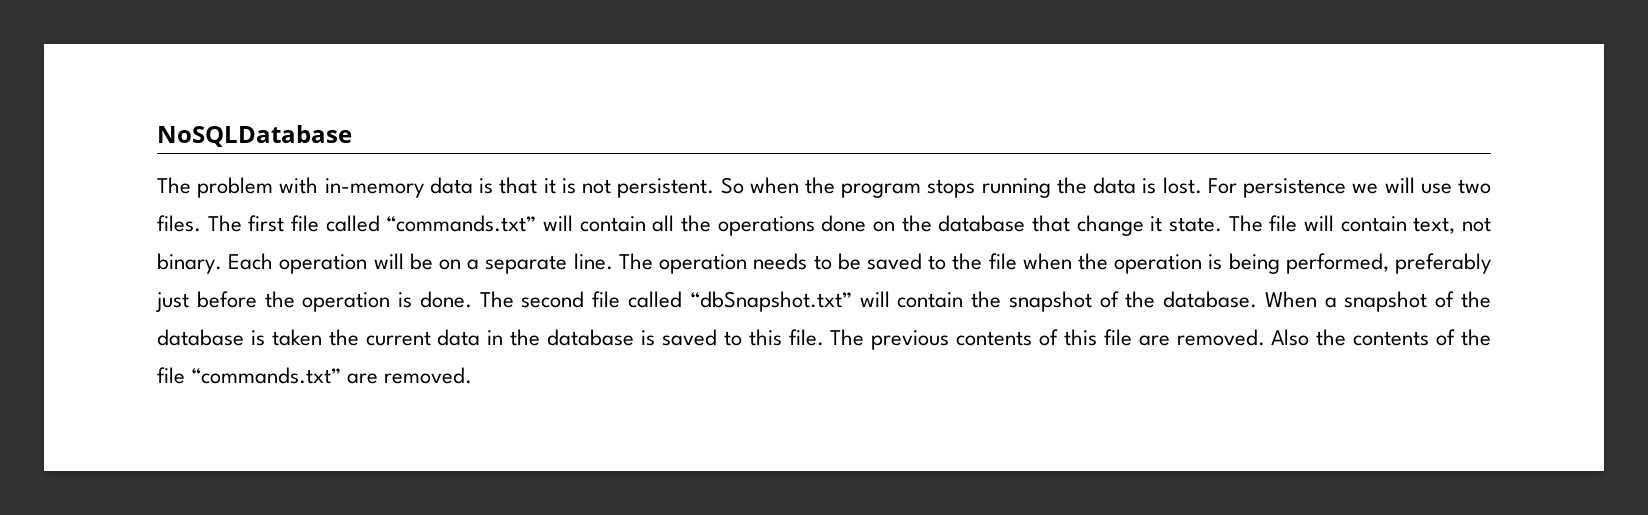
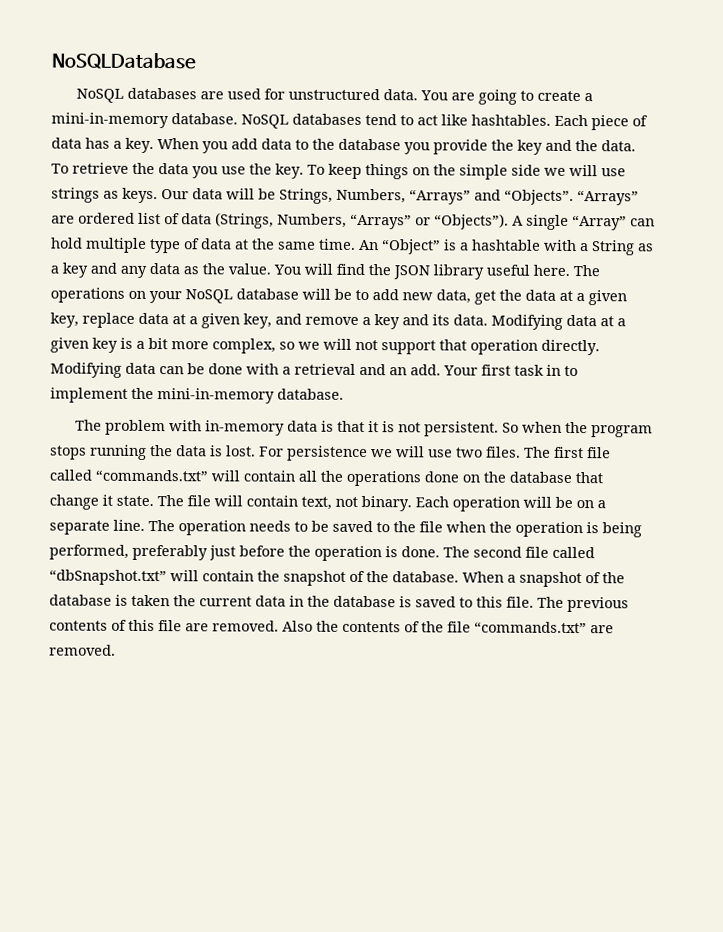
+ NoSQL databases are used for unstructured data. You are going to create a mini-in-memory database. NoSQL databases tend to act like hashtables. Each piece of data has a key. When you add data to the database you provide the key and the data. To retrieve the data you use the key. To keep things on the simple side we will use strings as keys. Our data will be Strings, Numbers, “Arrays” and “Objects”. “Arrays” are ordered list of data (Strings, Numbers, “Arrays” or “Objects”). A single “Array” can hold multiple type of data at the same time. An “Object” is a hashtable with a String as a key and any data as the value. You will find the JSON library useful here. The operations on your NoSQL database will be to add new data, get the data at a given key, replace data at a given key, and remove a key and its data. Modifying data at a given key is a bit more complex, so we will not support that operation directly. Modifying data can be done with a retrieval and an add. Your first task in to implement the mini-in-memory database.

